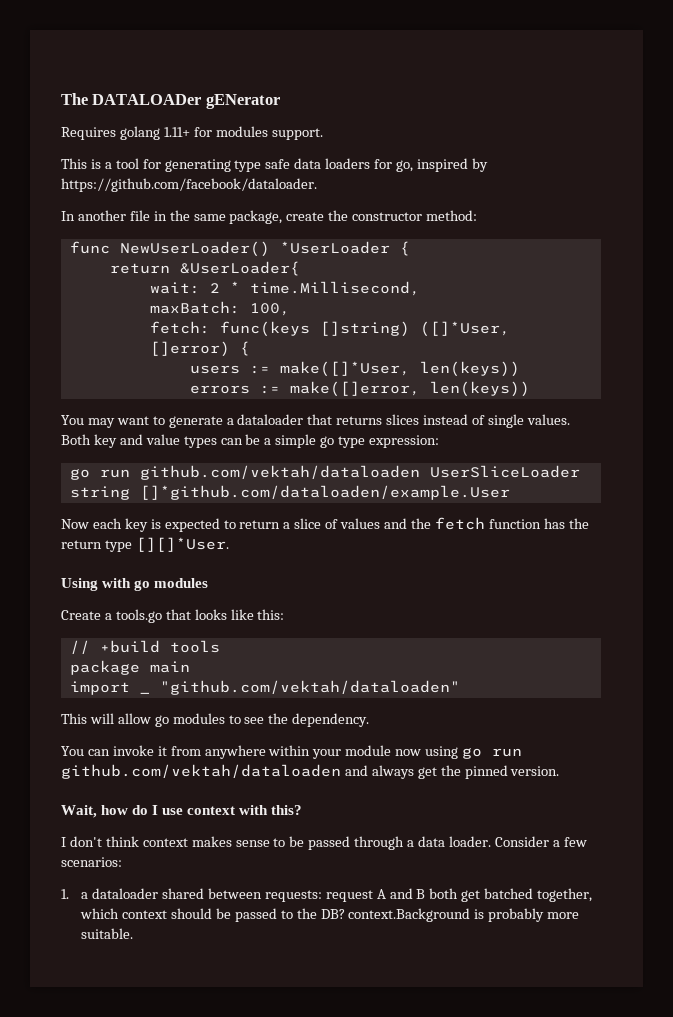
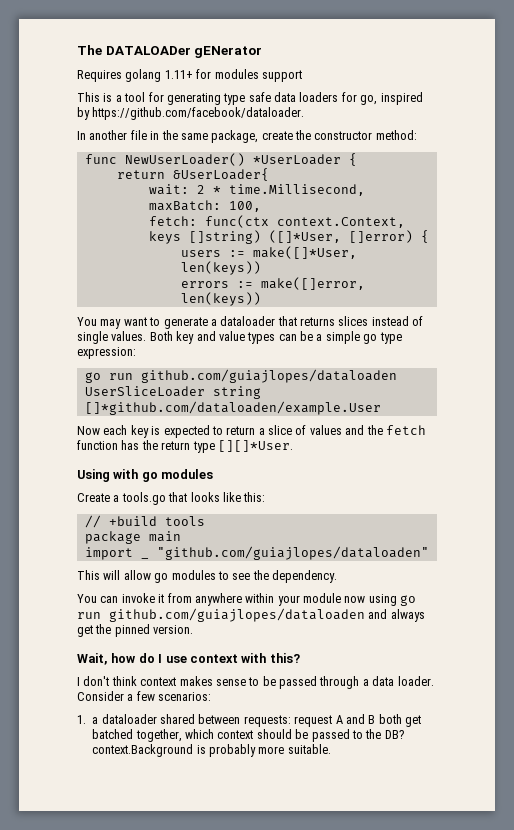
- Requires golang 1.11+ for modules support.
+ Requires golang 1.11+ for modules support
- fetch: func(keys []string) ([]*User, []error) {
+ fetch: func(ctx context.Context, keys []string) ([]*User, []error) {
- go run github.com/vektah/dataloaden UserSliceLoader string []*github.com/dataloaden/example.User
+ go run github.com/guiajlopes/dataloaden UserSliceLoader string []*github.com/dataloaden/example.User
- import _ "github.com/vektah/dataloaden"
+ import _ "github.com/guiajlopes/dataloaden"
- You can invoke it from anywhere within your module now using go run github.com/vektah/dataloaden and always get the pinned version.
+ You can invoke it from anywhere within your module now using go run github.com/guiajlopes/dataloaden and always get the pinned version.

